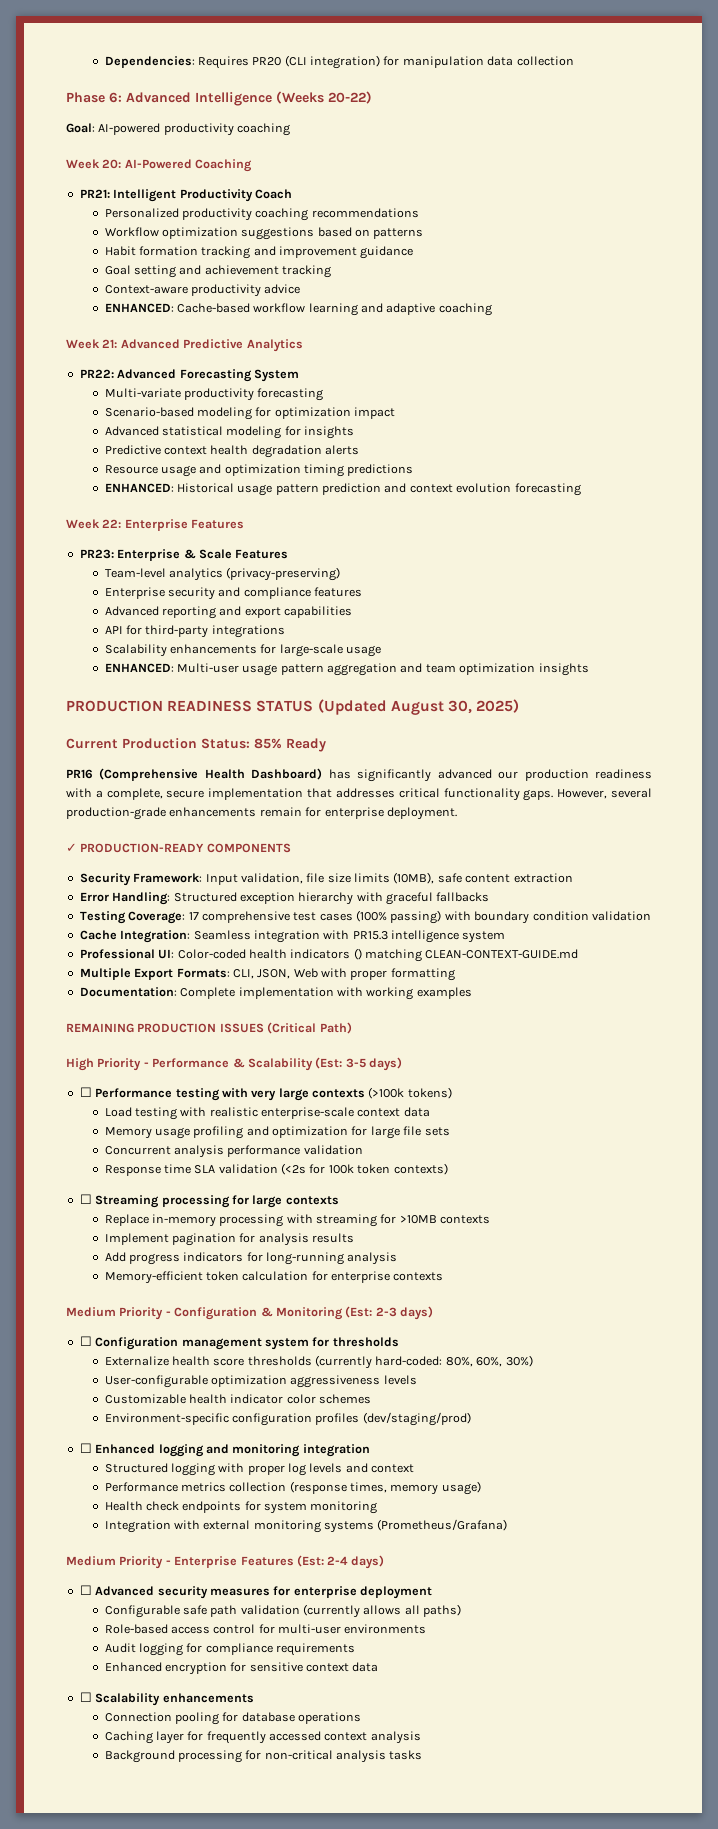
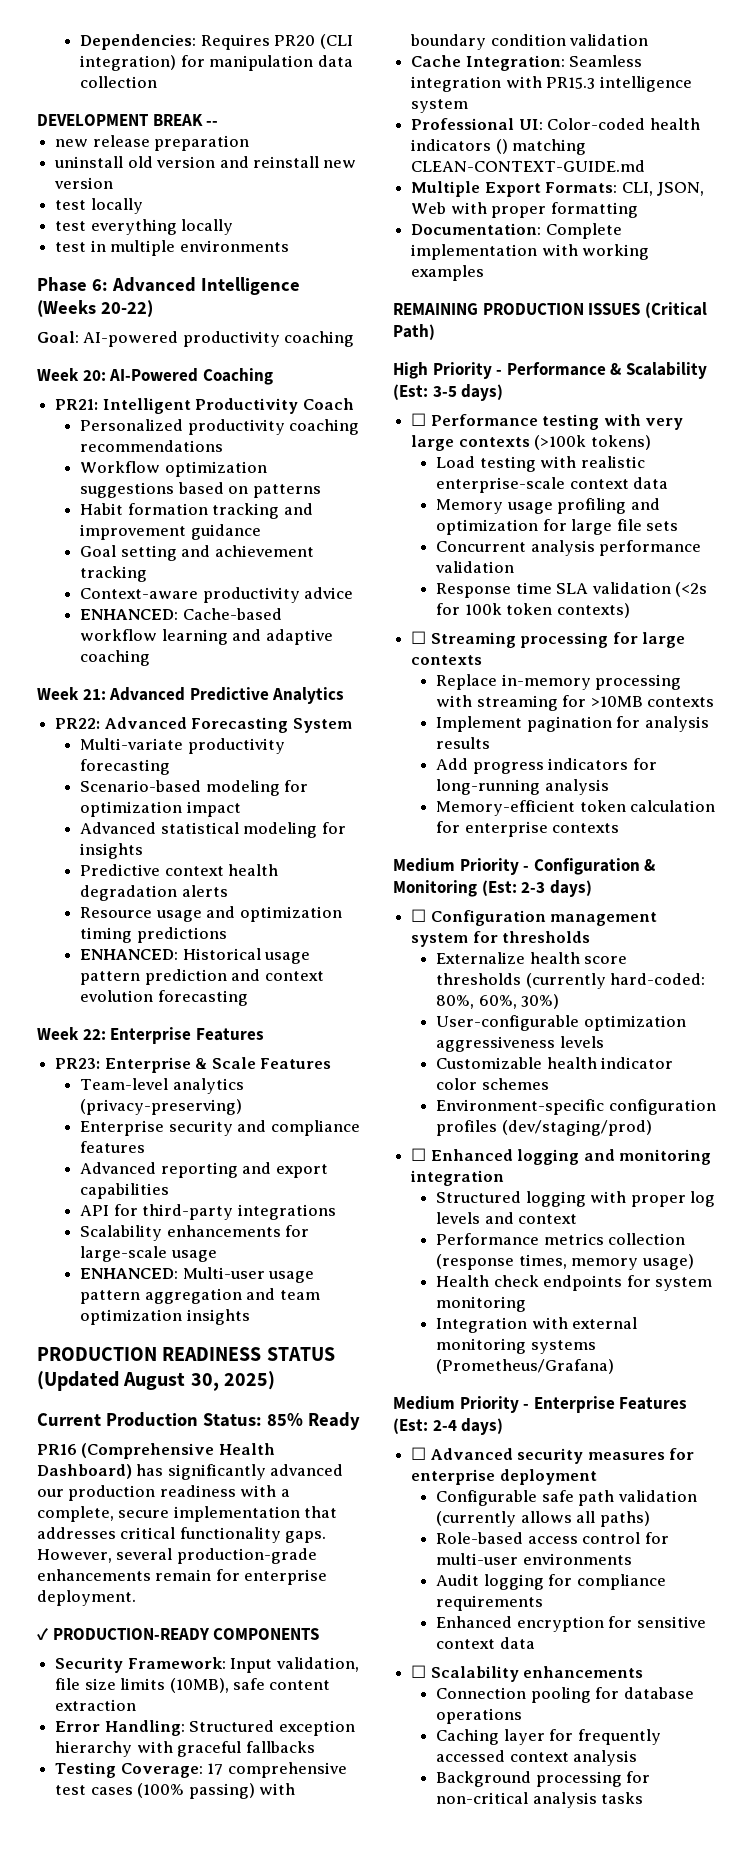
+ DEVELOPMENT BREAK --
+ new release preparation
+ uninstall old version and reinstall new version
+ test locally
+ test everything locally
+ test in multiple environments

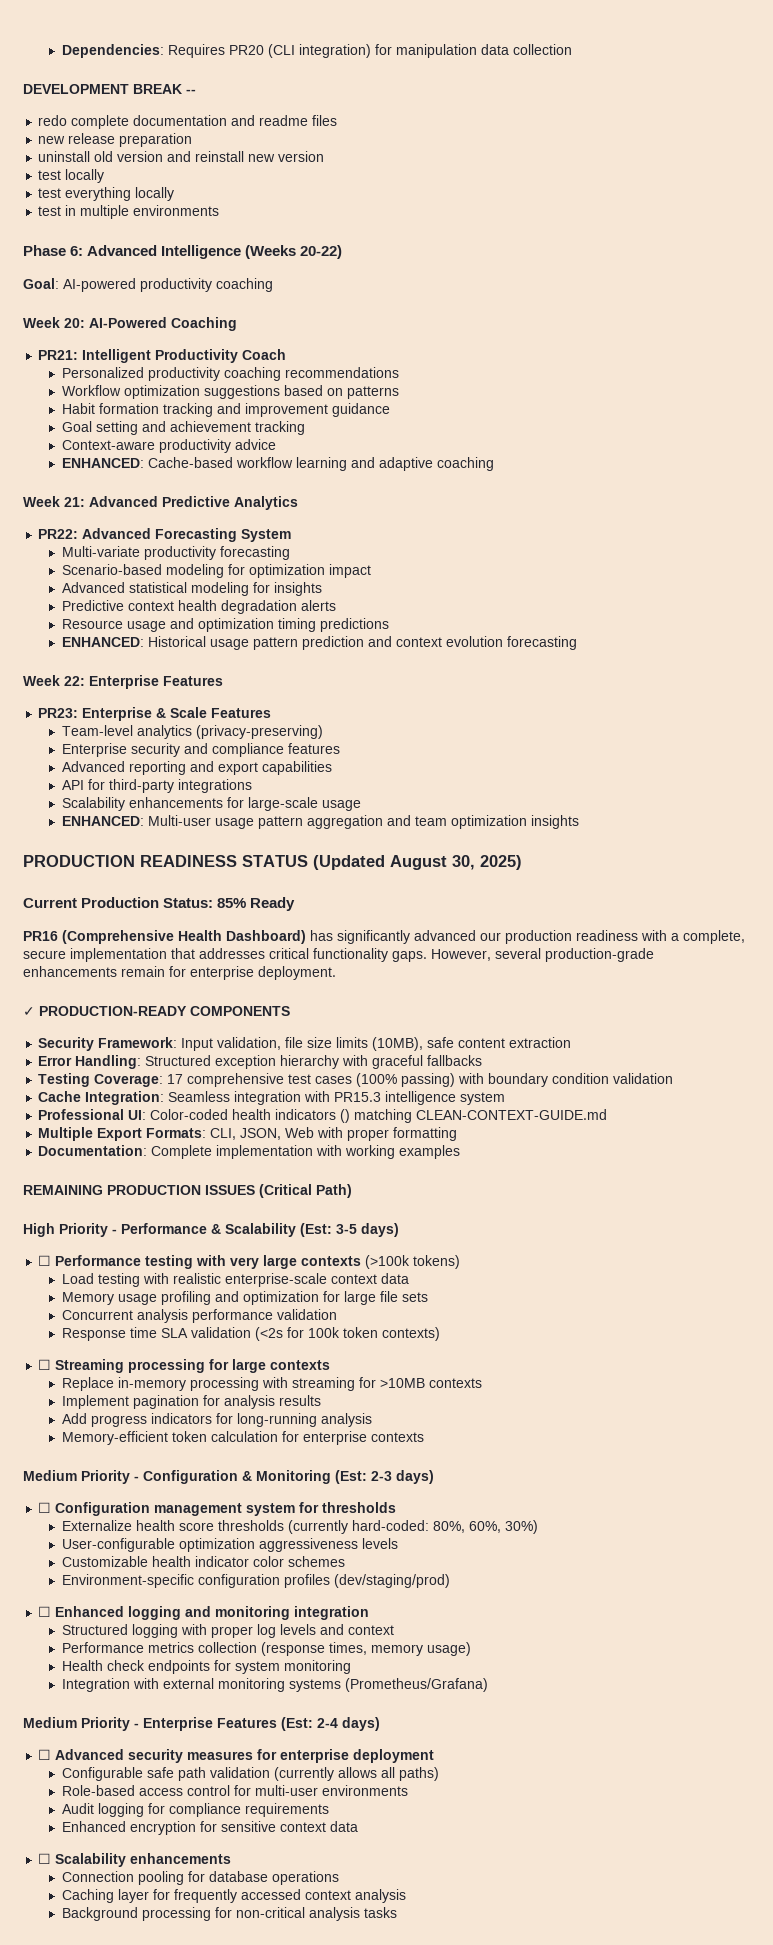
+ redo complete documentation and readme files

